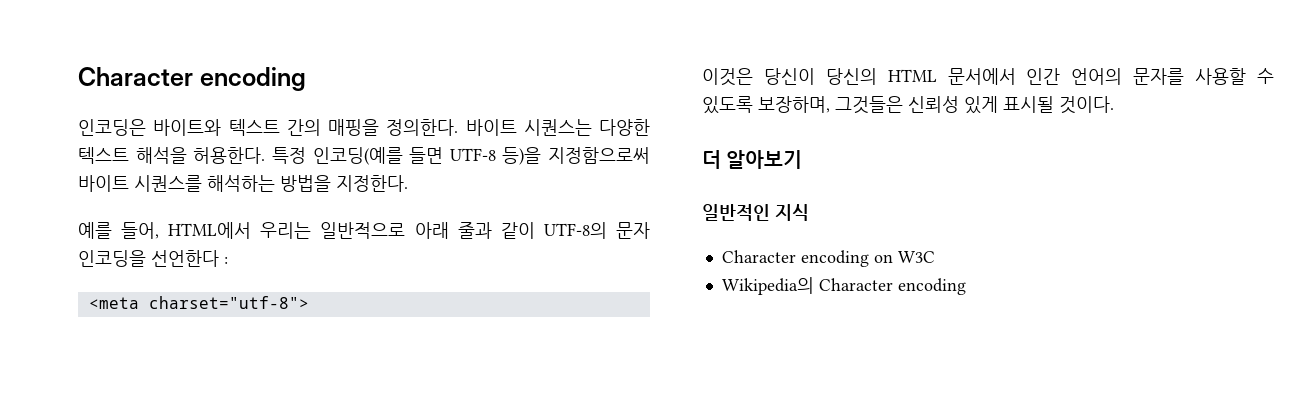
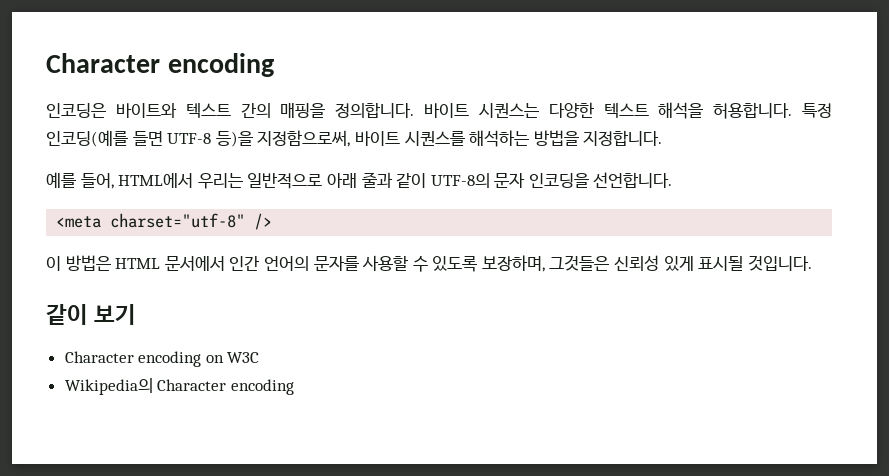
- 인코딩은 바이트와 텍스트 간의 매핑을 정의한다.
+ 인코딩은 바이트와 텍스트 간의 매핑을 정의합니다.
- 바이트 시퀀스는 다양한 텍스트 해석을 허용한다.
+ 바이트 시퀀스는 다양한 텍스트 해석을 허용합니다.
- 특정 인코딩(예를 들면 UTF-8 등)을 지정함으로써 바이트 시퀀스를 해석하는 방법을 지정한다.
+ 특정 인코딩(예를 들면 UTF-8 등)을 지정함으로써, 바이트 시퀀스를 해석하는 방법을 지정합니다.
- 예를 들어, HTML에서 우리는 일반적으로 아래 줄과 같이 UTF-8의 문자 인코딩을 선언한다 :
+ 예를 들어, HTML에서 우리는 일반적으로 아래 줄과 같이 UTF-8의 문자 인코딩을 선언합니다.
- <meta charset="utf-8">
- 이것은 당신이 당신의 HTML 문서에서 인간 언어의 문자를 사용할 수 있도록 보장하며, 그것들은 신뢰성 있게 표시될 것이다.
- 더 알아보기
- 일반적인 지식
+ <meta charset="utf-8" />
+ 이 방법은 HTML 문서에서 인간 언어의 문자를 사용할 수 있도록 보장하며, 그것들은 신뢰성 있게 표시될 것입니다.
+ 같이 보기

